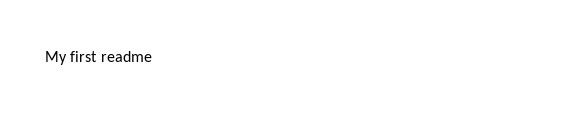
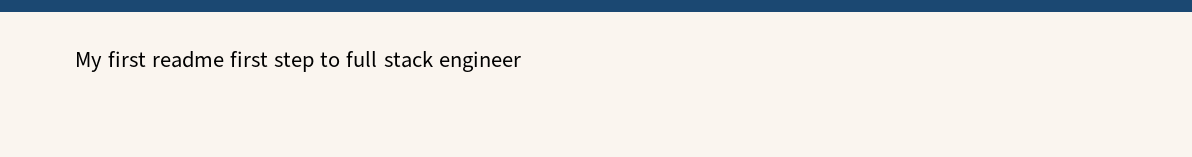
- My first readme
+ My first readme first step to full stack engineer

